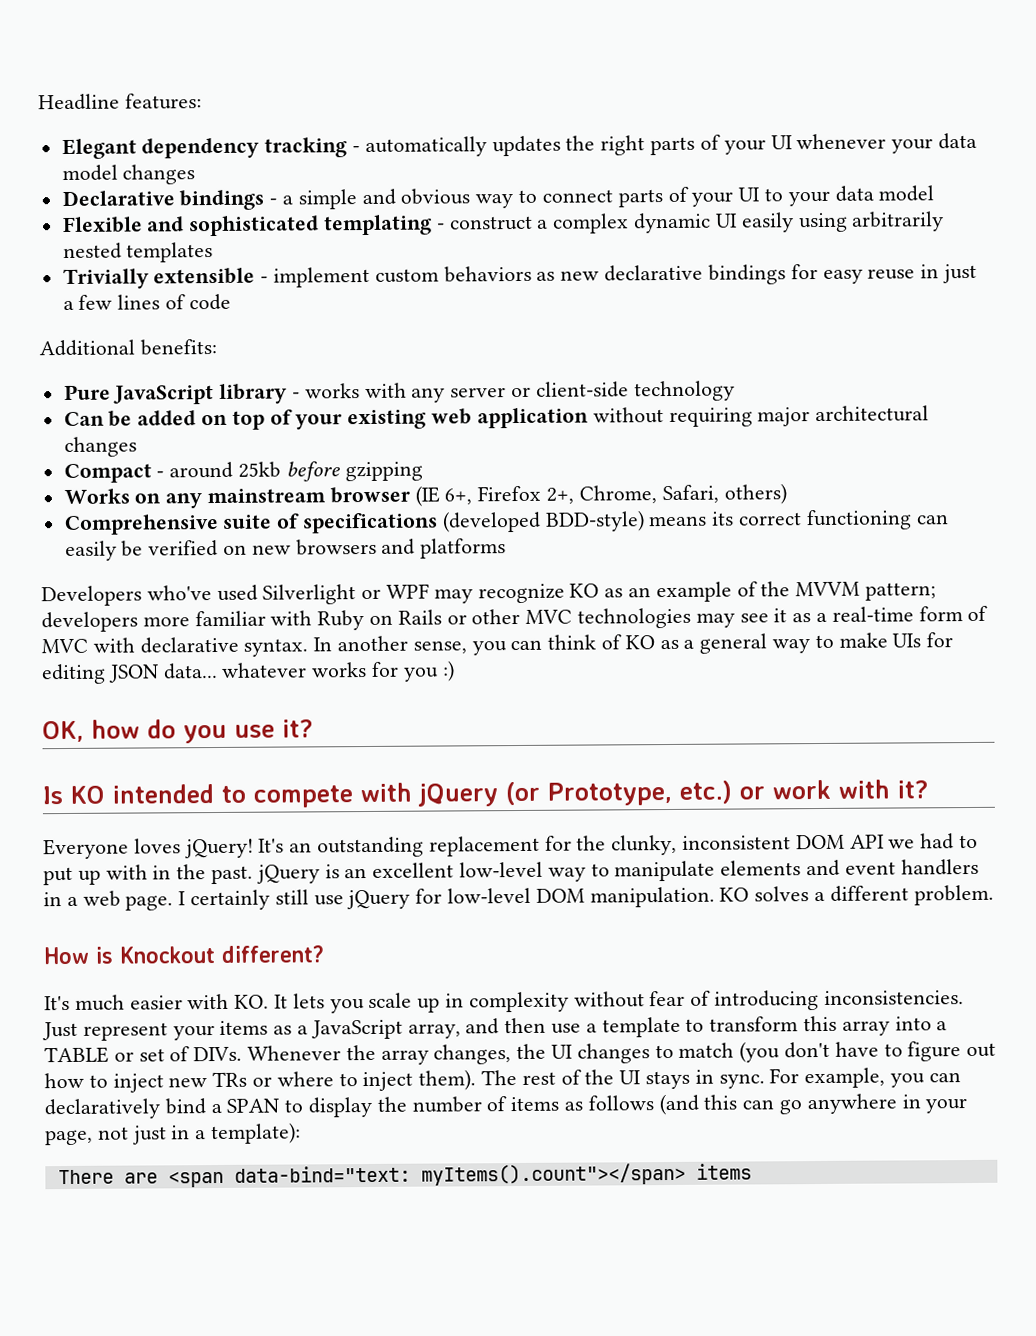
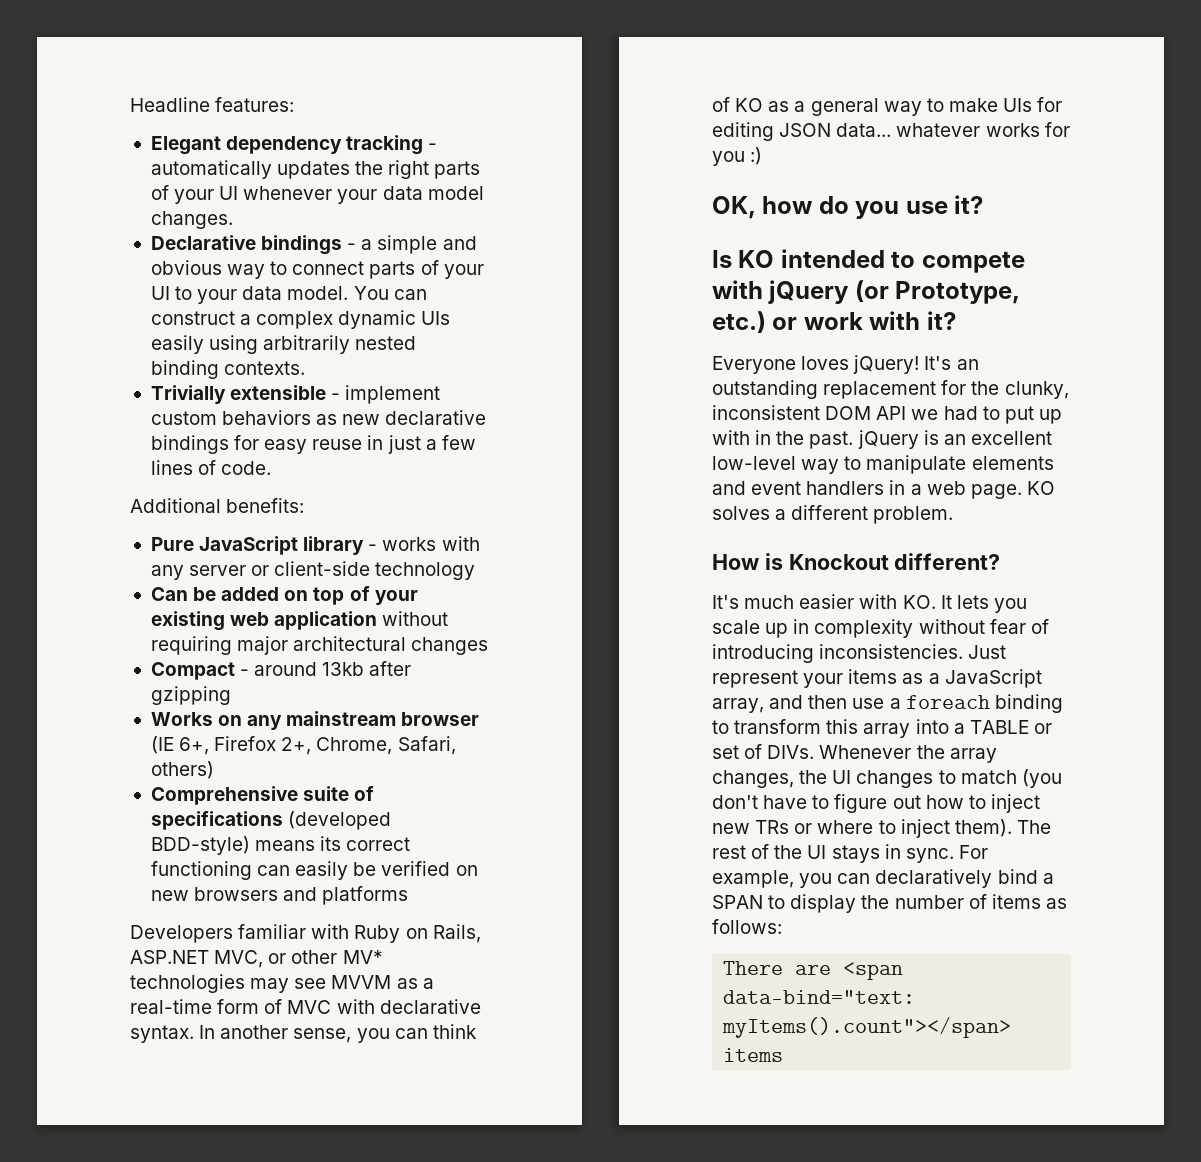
- Elegant dependency tracking - automatically updates the right parts of your UI whenever your data model changes
+ Elegant dependency tracking - automatically updates the right parts of your UI whenever your data model changes.
- Declarative bindings - a simple and obvious way to connect parts of your UI to your data model
- Flexible and sophisticated templating - construct a complex dynamic UI easily using arbitrarily nested templates
+ Declarative bindings - a simple and obvious way to connect parts of your UI to your data model. You can construct a complex dynamic UIs easily using arbitrarily nested binding contexts.
- Trivially extensible - implement custom behaviors as new declarative bindings for easy reuse in just a few lines of code
+ Trivially extensible - implement custom behaviors as new declarative bindings for easy reuse in just a few lines of code.
- Compact - around 25kb before gzipping
+ Compact - around 13kb after gzipping
- Developers who've used Silverlight or WPF may recognize KO as an example of the MVVM pattern; developers more familiar with Ruby on Rails or other MVC technologies may see it as a real-time form of MVC with declarative syntax.
+ Developers familiar with Ruby on Rails, ASP.NET MVC, or other MV* technologies may see MVVM as a real-time form of MVC with declarative syntax.
- I certainly still use jQuery for low-level DOM manipulation.
- Just represent your items as a JavaScript array, and then use a template to transform this array into a TABLE or set of DIVs.
+ Just represent your items as a JavaScript array, and then use a foreach binding to transform this array into a TABLE or set of DIVs.
- For example, you can declaratively bind a SPAN to display the number of items as follows (and this can go anywhere in your page, not just in a template):
+ For example, you can declaratively bind a SPAN to display the number of items as follows:

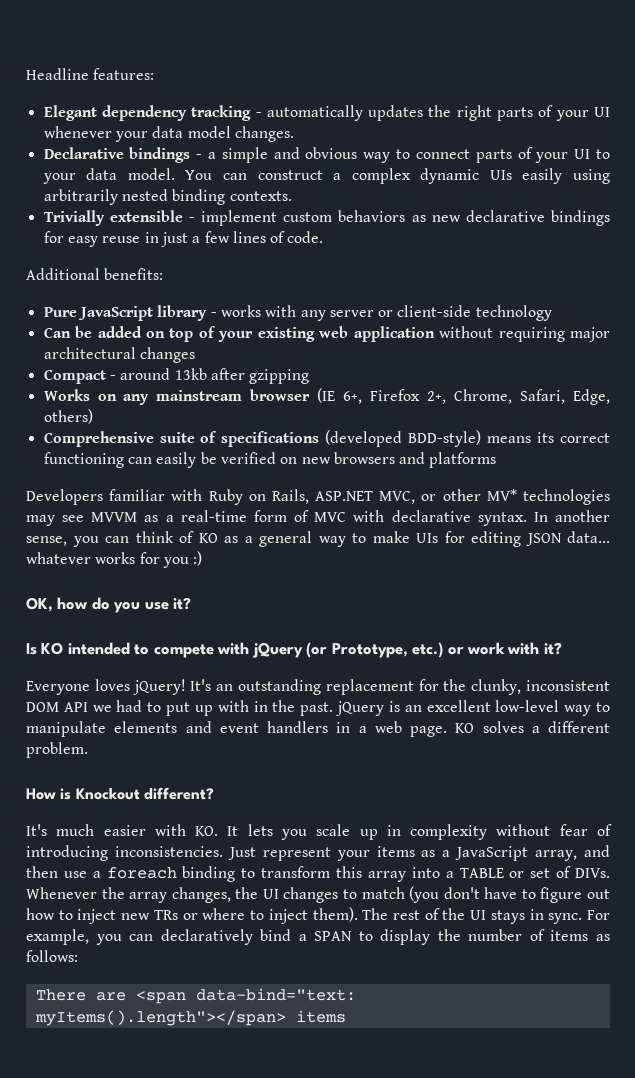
- Works on any mainstream browser (IE 6+, Firefox 2+, Chrome, Safari, others)
+ Works on any mainstream browser (IE 6+, Firefox 2+, Chrome, Safari, Edge, others)
- There are <span data-bind="text: myItems().count"></span> items
+ There are <span data-bind="text: myItems().length"></span> items

